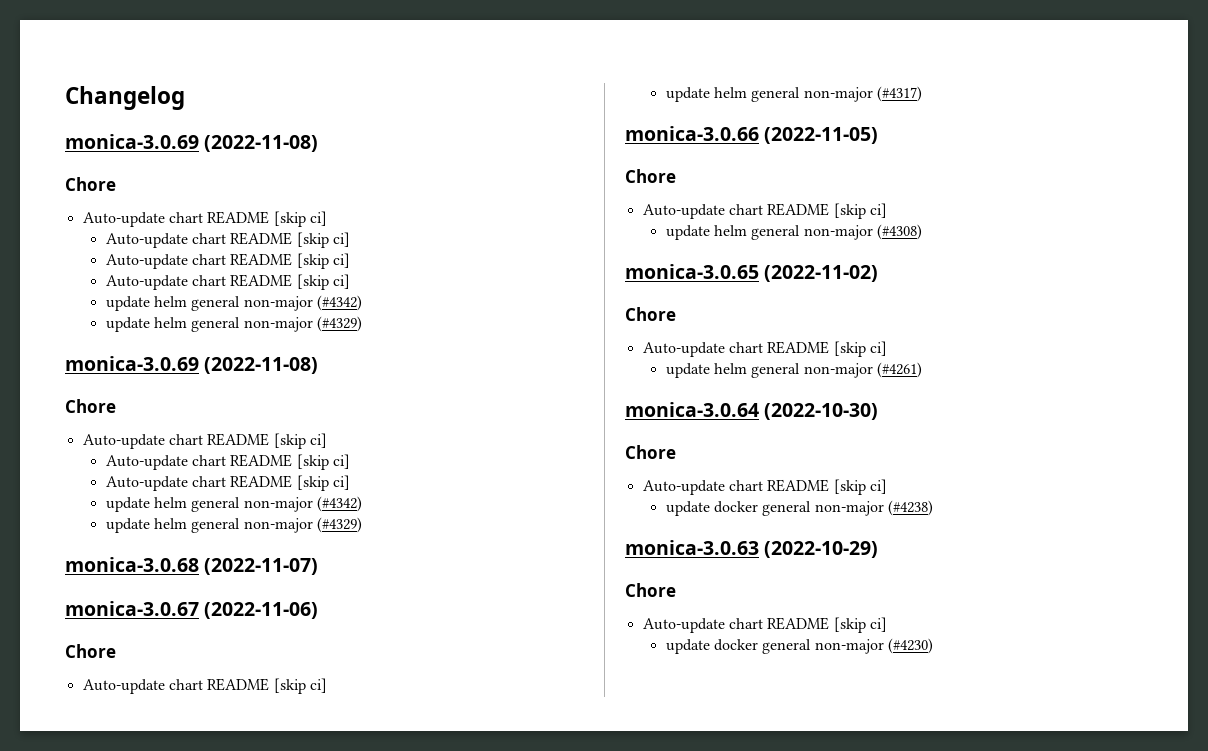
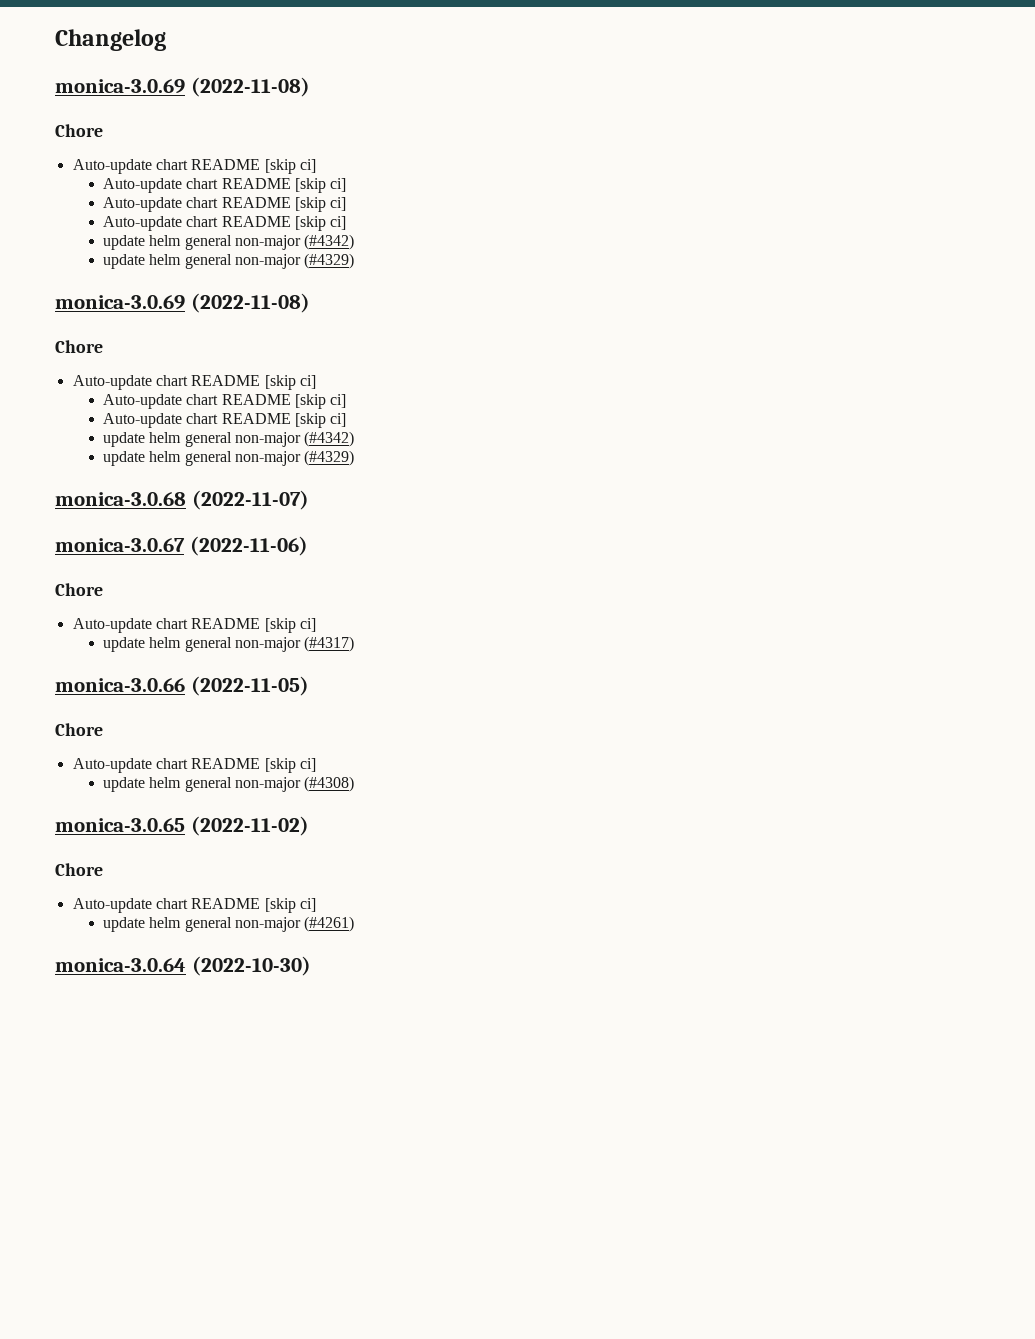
  monica-3.0.64 (2022-10-30)
- Chore
- Auto-update chart README [skip ci]
- update docker general non-major (#4238)
- monica-3.0.63 (2022-10-29)
- Chore
- Auto-update chart README [skip ci]
- update docker general non-major (#4230)

